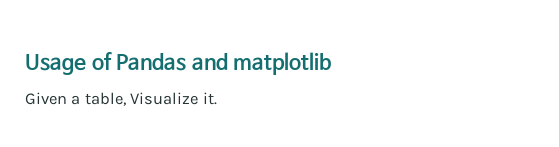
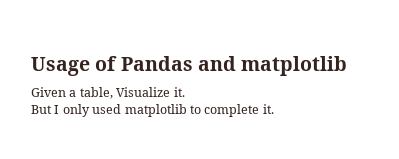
+ But I only used matplotlib to complete it.

